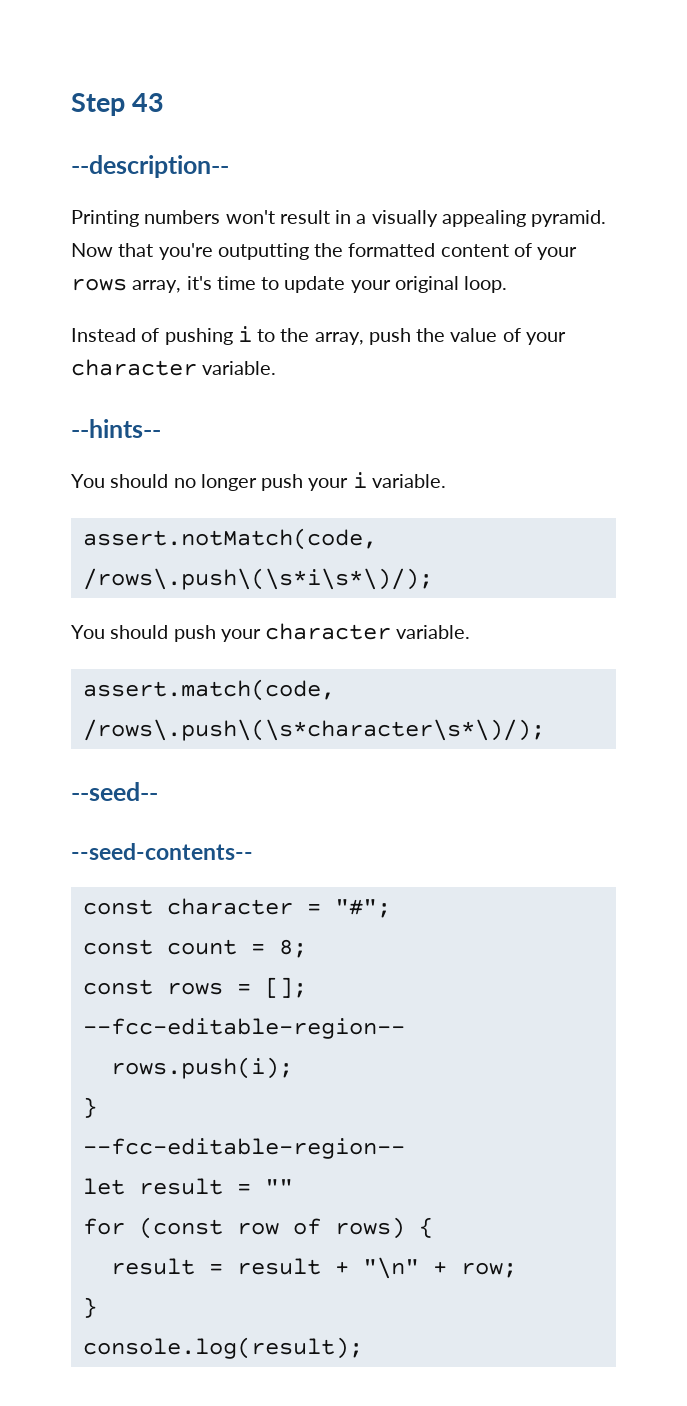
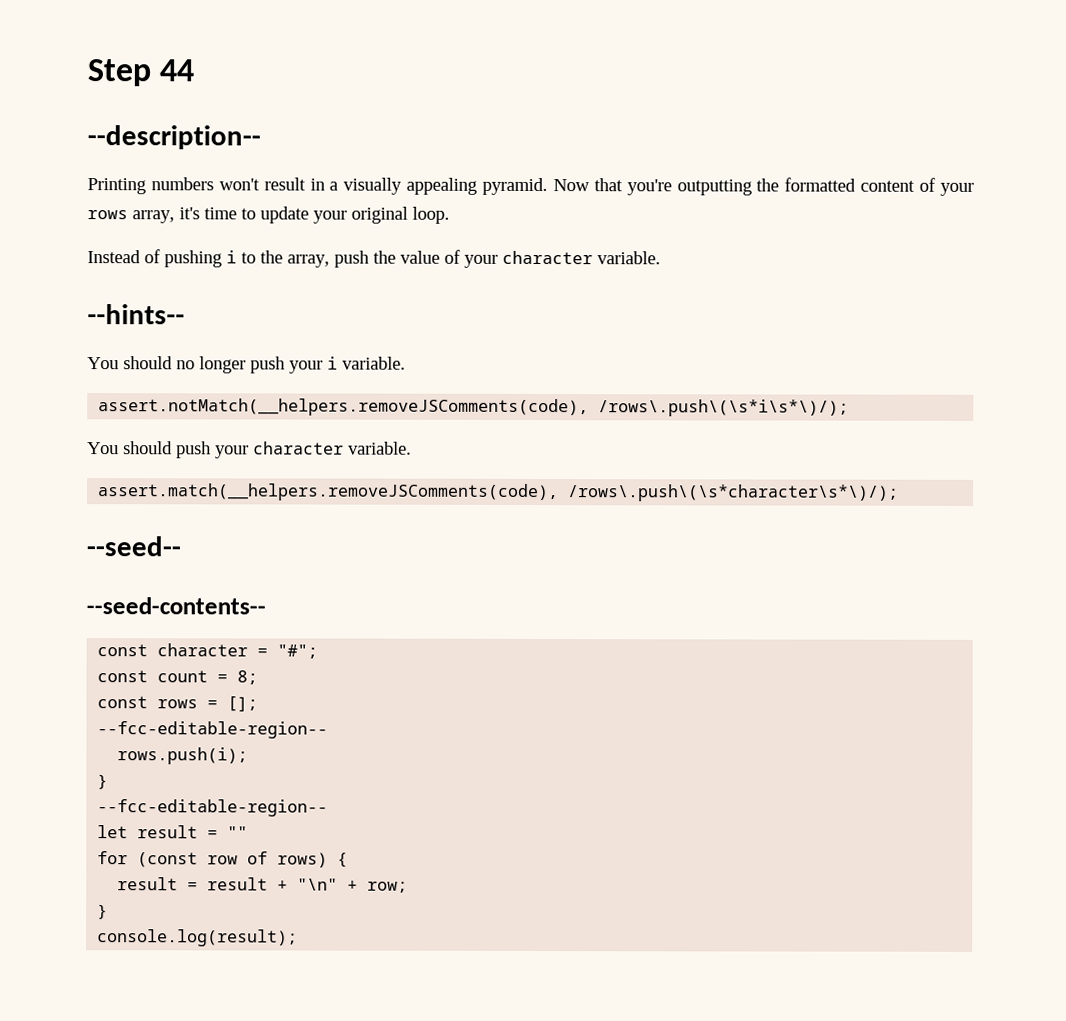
- Step 43
+ Step 44
- assert.notMatch(code, /rows\.push\(\s*i\s*\)/);
+ assert.notMatch(__helpers.removeJSComments(code), /rows\.push\(\s*i\s*\)/);
- assert.match(code, /rows\.push\(\s*character\s*\)/);
+ assert.match(__helpers.removeJSComments(code), /rows\.push\(\s*character\s*\)/);

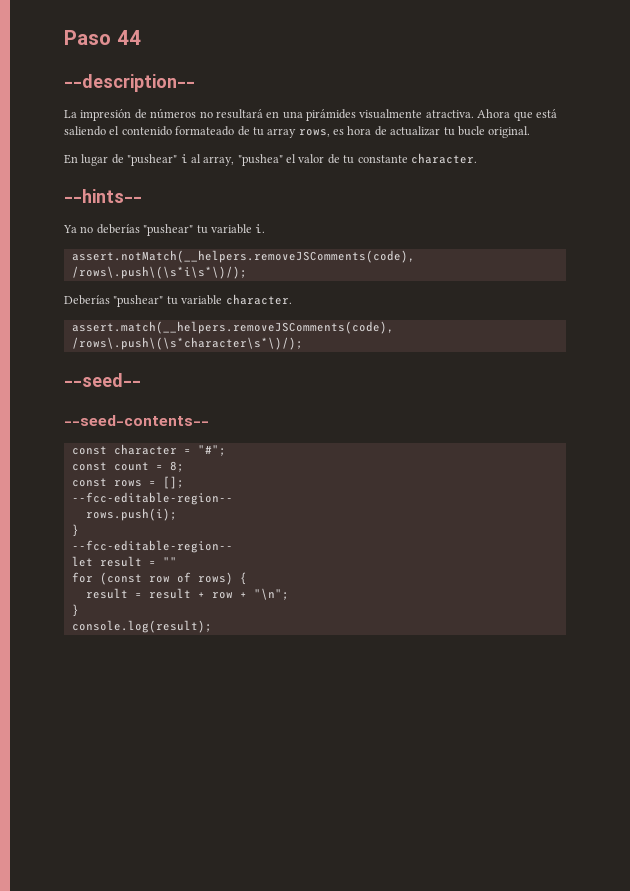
- Step 44
+ Paso 44
- Printing numbers won't result in a visually appealing pyramid. Now that you're outputting the formatted content of your rows array, it's time to update your original loop.
- Instead of pushing i to the array, push the value of your character variable.
+ La impresión de números no resultará en una pirámides visualmente atractiva. Ahora que está saliendo el contenido formateado de tu array rows, es hora de actualizar tu bucle original.
+ En lugar de "pushear" i al array, "pushea" el valor de tu constante character.
  --hints--
- You should no longer push your i variable.
+ Ya no deberías "pushear" tu variable i.
  assert.notMatch(__helpers.removeJSComments(code), /rows\.push\(\s*i\s*\)/);
- You should push your character variable.
+ Deberías "pushear" tu variable character.
- result = result + "\n" + row;
+ result = result + row + "\n";

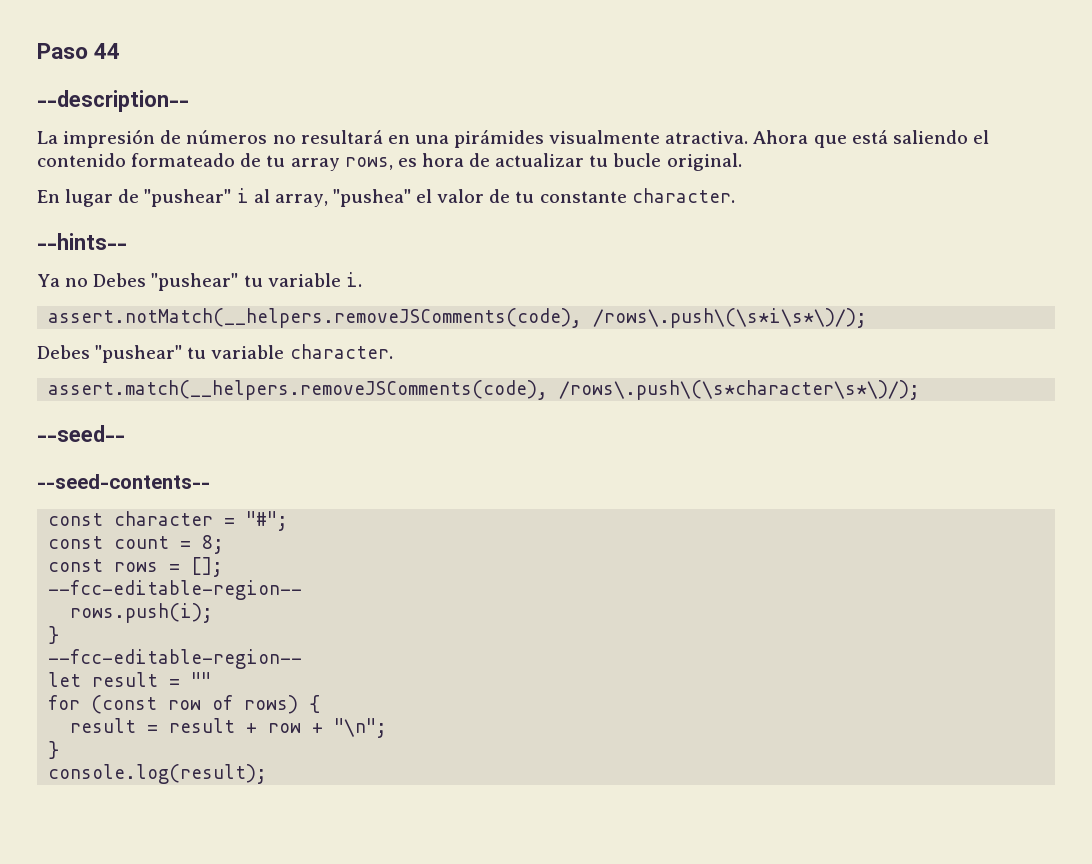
- Ya no deberías "pushear" tu variable i.
+ Ya no Debes "pushear" tu variable i.
- Deberías "pushear" tu variable character.
+ Debes "pushear" tu variable character.

